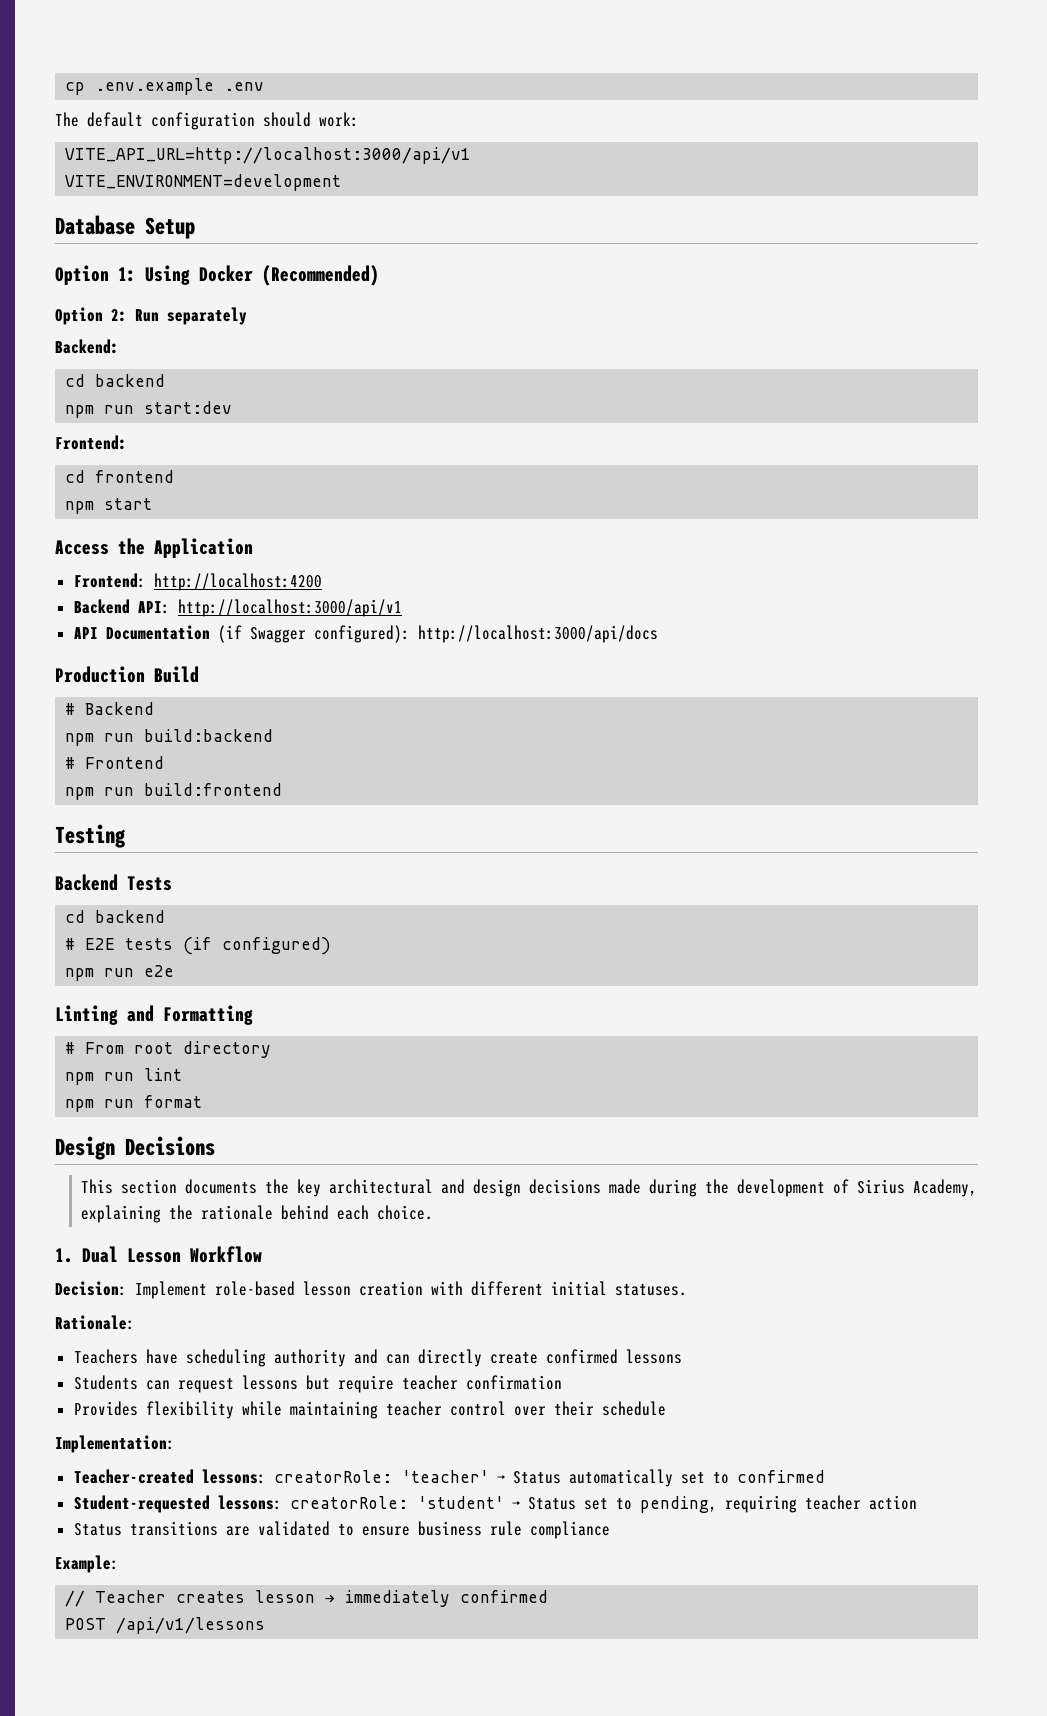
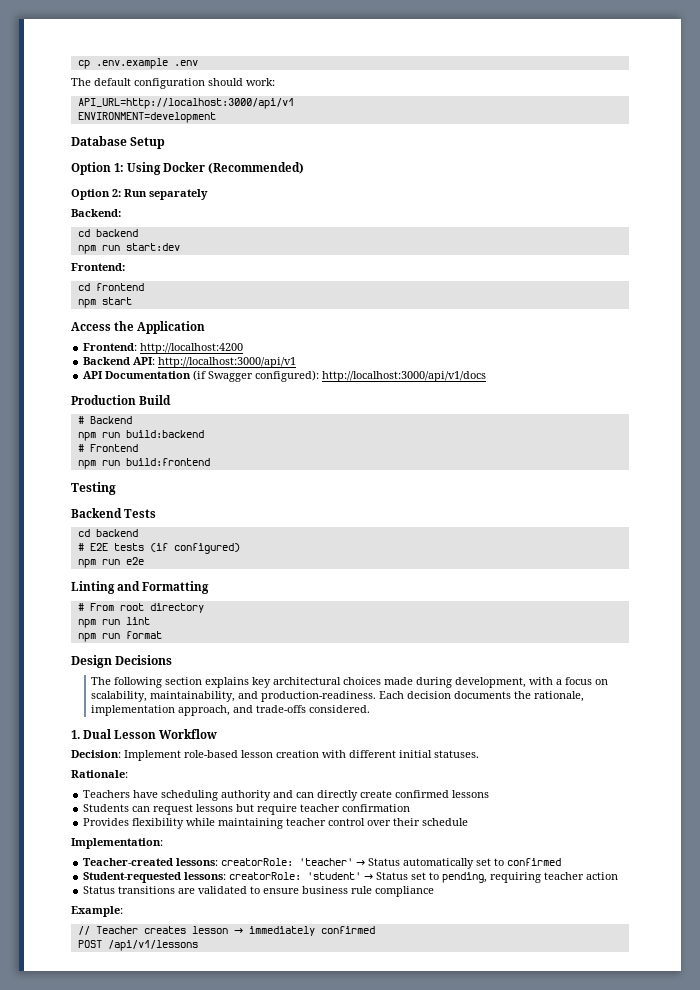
- VITE_API_URL=http://localhost:3000/api/v1
- VITE_ENVIRONMENT=development
+ API_URL=http://localhost:3000/api/v1
+ ENVIRONMENT=development
- API Documentation (if Swagger configured): http://localhost:3000/api/docs
+ API Documentation (if Swagger configured): http://localhost:3000/api/v1/docs
- This section documents the key architectural and design decisions made during the development of Sirius Academy, explaining the rationale behind each choice.
+ The following section explains key architectural choices made during development, with a focus on scalability, maintainability, and production-readiness. Each decision documents the rationale, implementation approach, and trade-offs considered.

